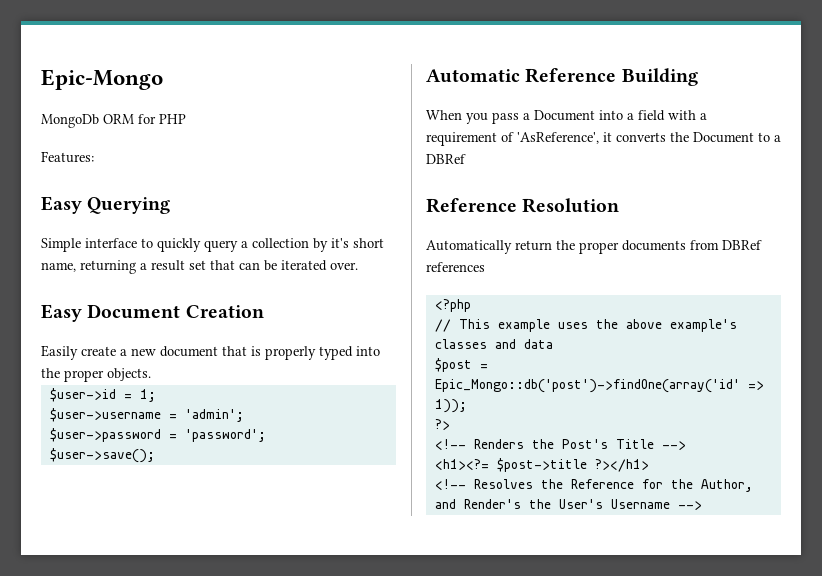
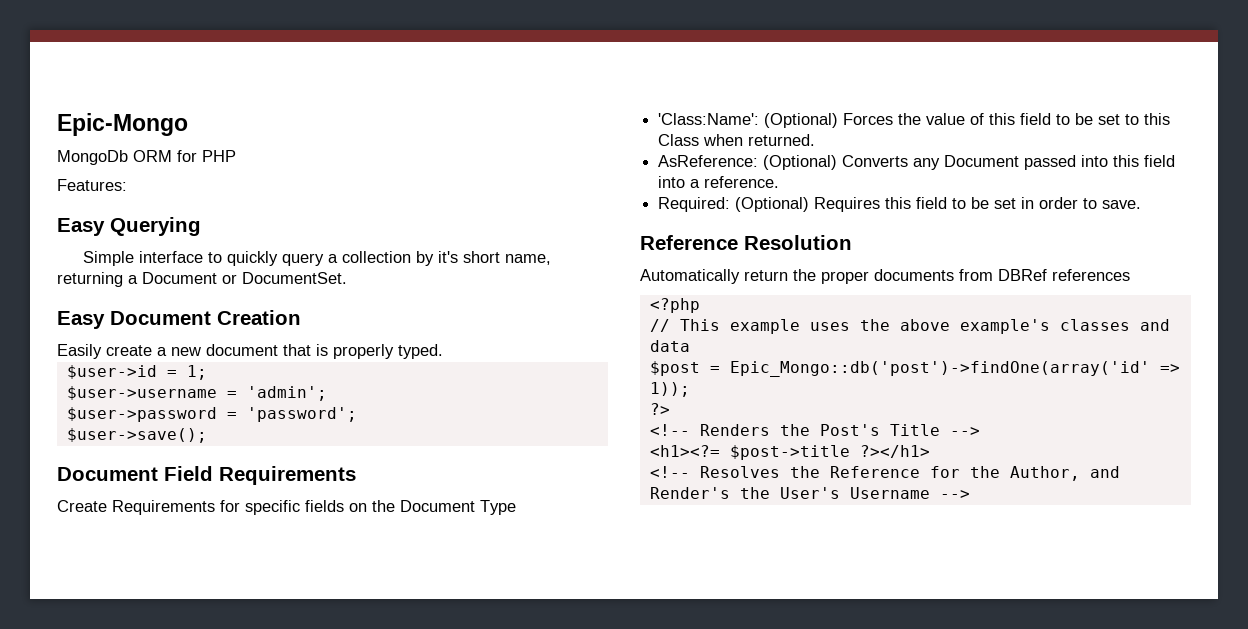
- Simple interface to quickly query a collection by it's short name, returning a result set that can be iterated over.
+ Simple interface to quickly query a collection by it's short name, returning a Document or DocumentSet.
- Easily create a new document that is properly typed into the proper objects.
+ Easily create a new document that is properly typed.
- Automatic Reference Building
- When you pass a Document into a field with a requirement of 'AsReference', it converts the Document to a DBRef
+ Document Field Requirements
+ Create Requirements for specific fields on the Document Type
+ 'Class:Name': (Optional) Forces the value of this field to be set to this Class when returned.
+ AsReference: (Optional) Converts any Document passed into this field into a reference.
+ Required: (Optional) Requires this field to be set in order to save.

